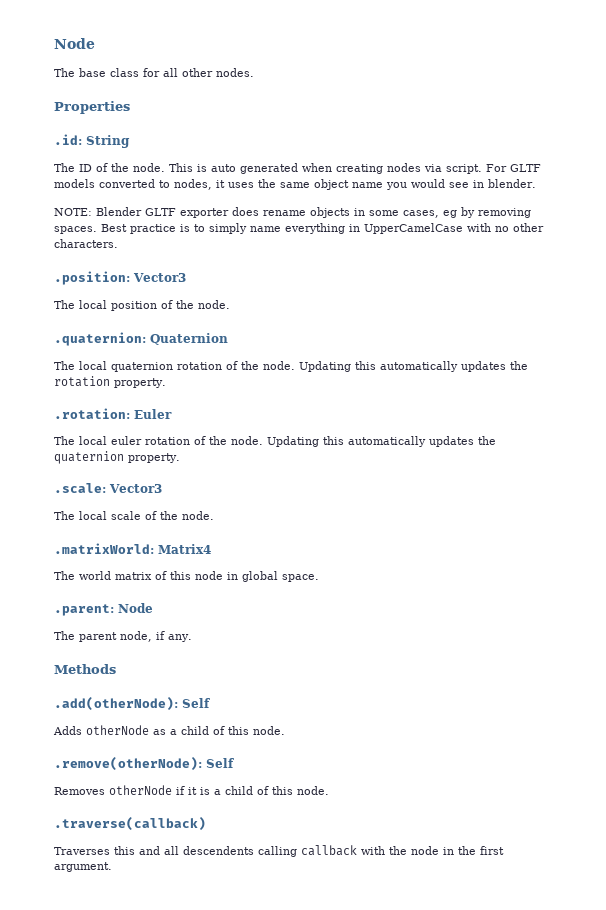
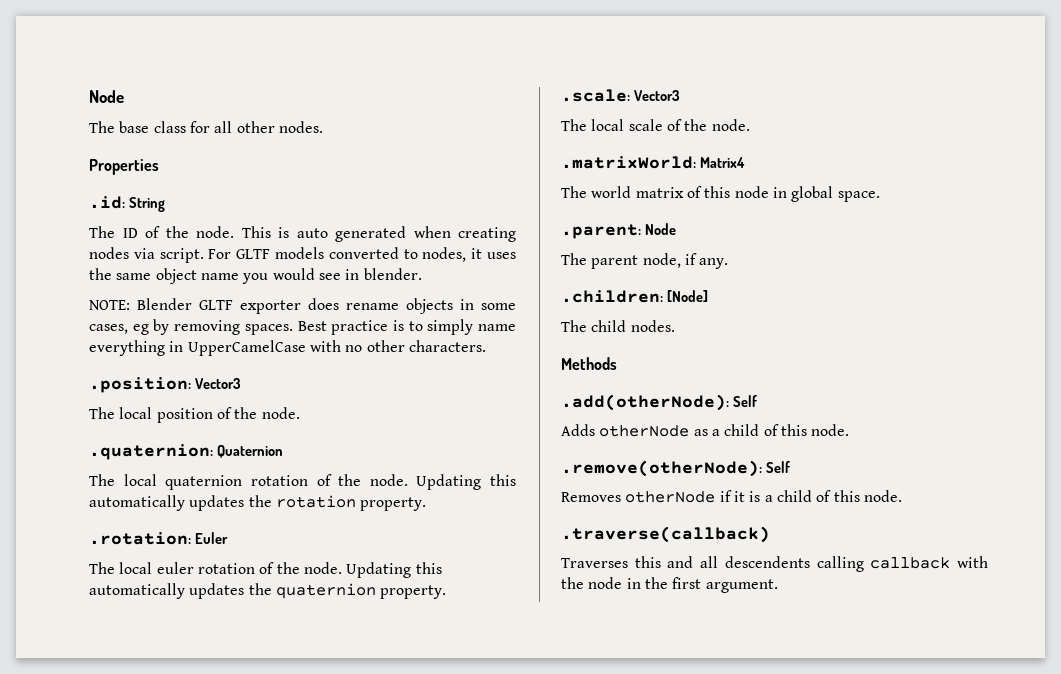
+ .children: [Node]
+ The child nodes.

